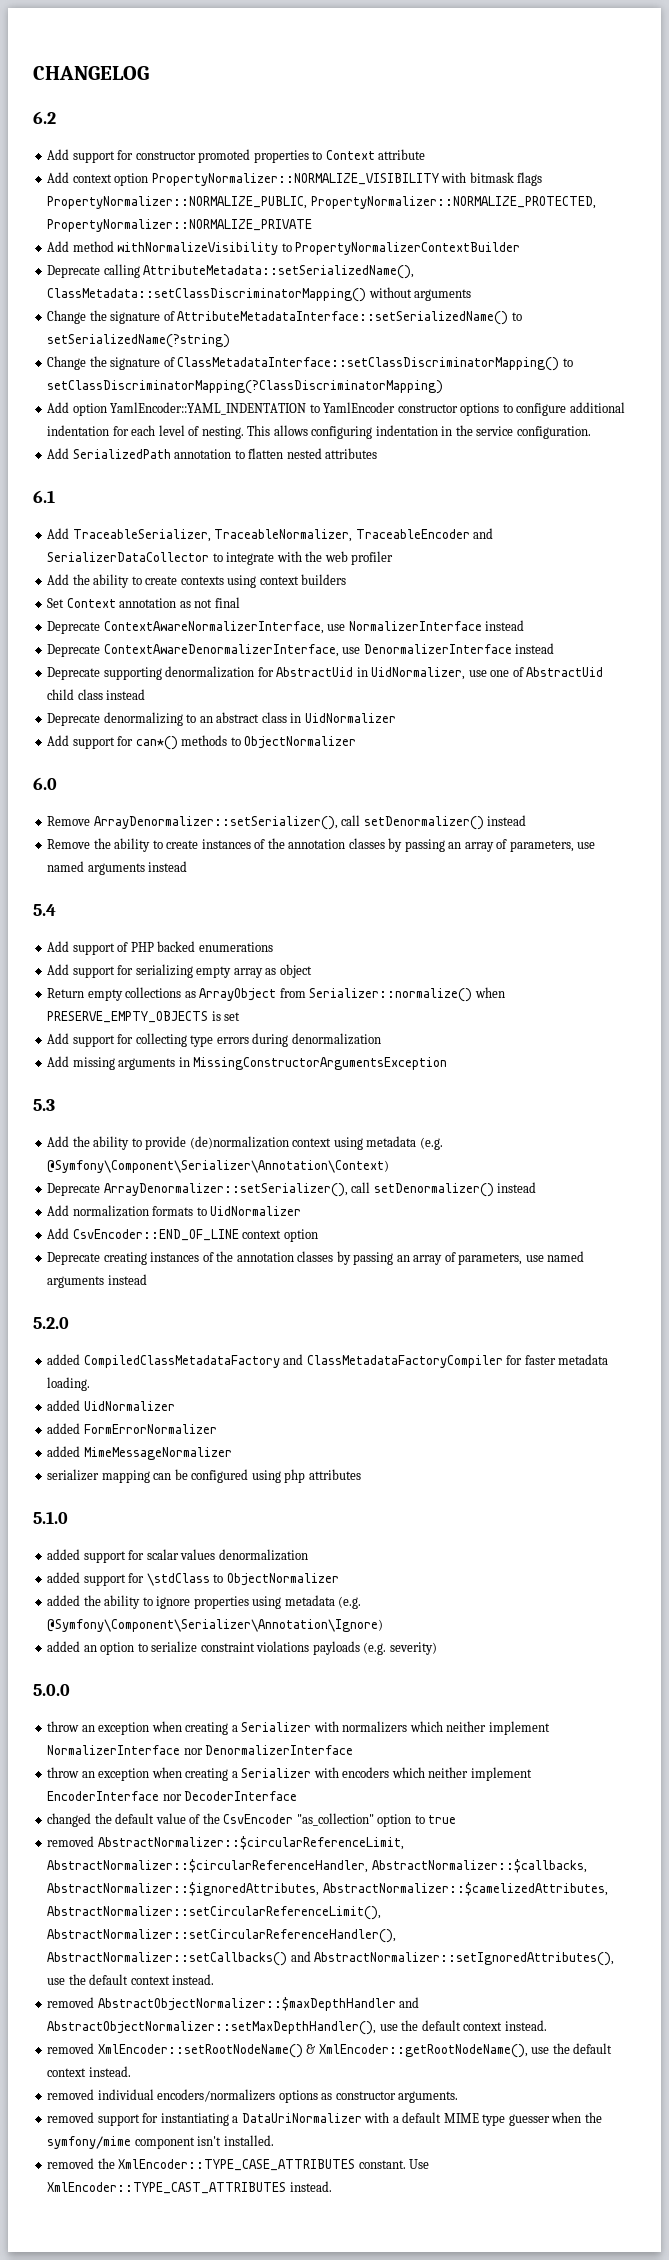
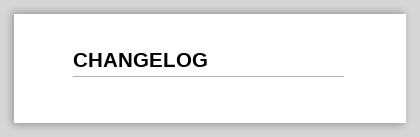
- 6.2
- Add support for constructor promoted properties to Context attribute
- Add context option PropertyNormalizer::NORMALIZE_VISIBILITY with bitmask flags PropertyNormalizer::NORMALIZE_PUBLIC, PropertyNormalizer::NORMALIZE_PROTECTED, PropertyNormalizer::NORMALIZE_PRIVATE
- Add method withNormalizeVisibility to PropertyNormalizerContextBuilder
- Deprecate calling AttributeMetadata::setSerializedName(), ClassMetadata::setClassDiscriminatorMapping() without arguments
- Change the signature of AttributeMetadataInterface::setSerializedName() to setSerializedName(?string)
- Change the signature of ClassMetadataInterface::setClassDiscriminatorMapping() to setClassDiscriminatorMapping(?ClassDiscriminatorMapping)
- Add option YamlEncoder::YAML_INDENTATION to YamlEncoder constructor options to configure additional indentation for each level of nesting. This allows configuring indentation in the service configuration.
- Add SerializedPath annotation to flatten nested attributes
- 6.1
- Add TraceableSerializer, TraceableNormalizer, TraceableEncoder and SerializerDataCollector to integrate with the web profiler
- Add the ability to create contexts using context builders
- Set Context annotation as not final
- Deprecate ContextAwareNormalizerInterface, use NormalizerInterface instead
- Deprecate ContextAwareDenormalizerInterface, use DenormalizerInterface instead
- Deprecate supporting denormalization for AbstractUid in UidNormalizer, use one of AbstractUid child class instead
- Deprecate denormalizing to an abstract class in UidNormalizer
- Add support for can*() methods to ObjectNormalizer
- 6.0
- Remove ArrayDenormalizer::setSerializer(), call setDenormalizer() instead
- Remove the ability to create instances of the annotation classes by passing an array of parameters, use named arguments instead
- 5.4
- Add support of PHP backed enumerations
- Add support for serializing empty array as object
- Return empty collections as ArrayObject from Serializer::normalize() when PRESERVE_EMPTY_OBJECTS is set
- Add support for collecting type errors during denormalization
- Add missing arguments in MissingConstructorArgumentsException
- 5.3
- Add the ability to provide (de)normalization context using metadata (e.g. @Symfony\Component\Serializer\Annotation\Context)
- Deprecate ArrayDenormalizer::setSerializer(), call setDenormalizer() instead
- Add normalization formats to UidNormalizer
- Add CsvEncoder::END_OF_LINE context option
- Deprecate creating instances of the annotation classes by passing an array of parameters, use named arguments instead
- 5.2.0
- added CompiledClassMetadataFactory and ClassMetadataFactoryCompiler for faster metadata loading.
- added UidNormalizer
- added FormErrorNormalizer
- added MimeMessageNormalizer
- serializer mapping can be configured using php attributes
- 5.1.0
- added support for scalar values denormalization
- added support for \stdClass to ObjectNormalizer
- added the ability to ignore properties using metadata (e.g. @Symfony\Component\Serializer\Annotation\Ignore)
- added an option to serialize constraint violations payloads (e.g. severity)
- 5.0.0
- throw an exception when creating a Serializer with normalizers which neither implement NormalizerInterface nor DenormalizerInterface
- throw an exception when creating a Serializer with encoders which neither implement EncoderInterface nor DecoderInterface
- changed the default value of the CsvEncoder "as_collection" option to true
- removed AbstractNormalizer::$circularReferenceLimit, AbstractNormalizer::$circularReferenceHandler, AbstractNormalizer::$callbacks, AbstractNormalizer::$ignoredAttributes, AbstractNormalizer::$camelizedAttributes, AbstractNormalizer::setCircularReferenceLimit(), AbstractNormalizer::setCircularReferenceHandler(), AbstractNormalizer::setCallbacks() and AbstractNormalizer::setIgnoredAttributes(), use the default context instead.
- removed AbstractObjectNormalizer::$maxDepthHandler and AbstractObjectNormalizer::setMaxDepthHandler(), use the default context instead.
- removed XmlEncoder::setRootNodeName() & XmlEncoder::getRootNodeName(), use the default context instead.
- removed individual encoders/normalizers options as constructor arguments.
- removed support for instantiating a DataUriNormalizer with a default MIME type guesser when the symfony/mime component isn't installed.
- removed the XmlEncoder::TYPE_CASE_ATTRIBUTES constant. Use XmlEncoder::TYPE_CAST_ATTRIBUTES instead.

